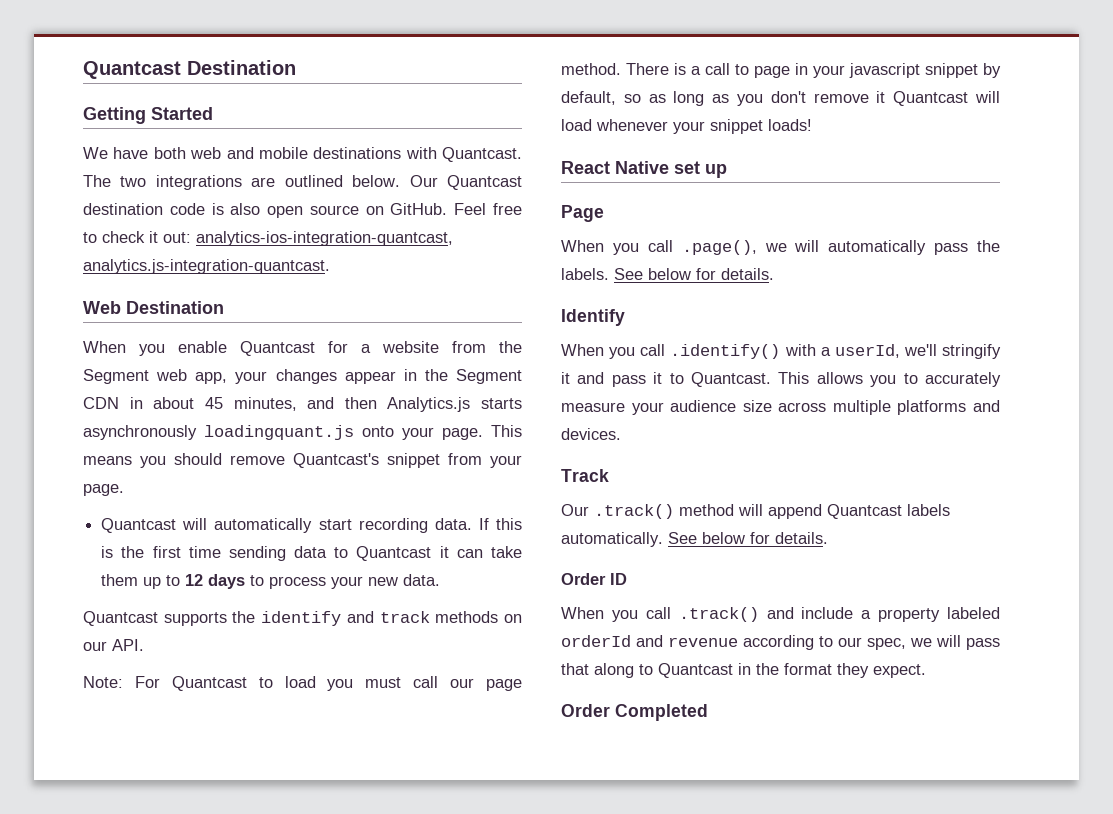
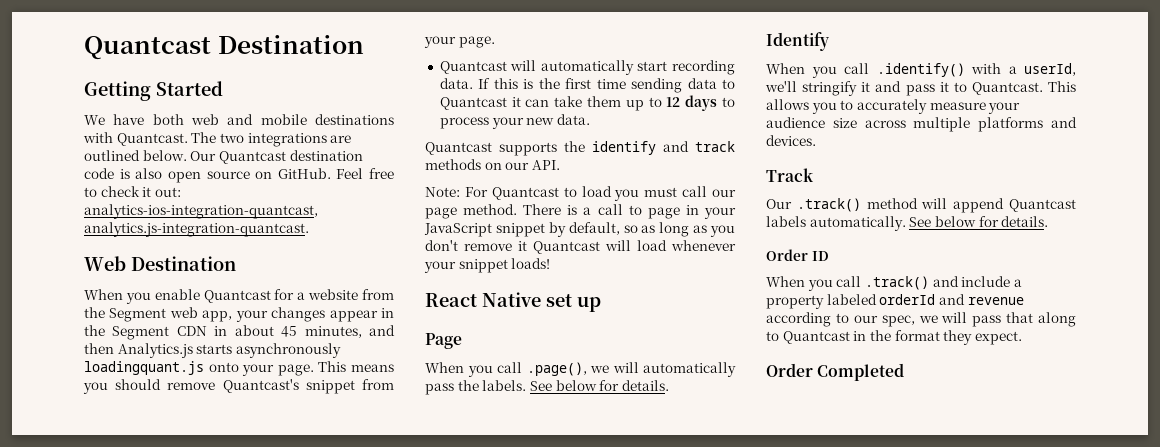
- There is a call to page in your javascript snippet by default, so as long as you don't remove it Quantcast will load whenever your snippet loads!
+ There is a call to page in your JavaScript snippet by default, so as long as you don't remove it Quantcast will load whenever your snippet loads!

